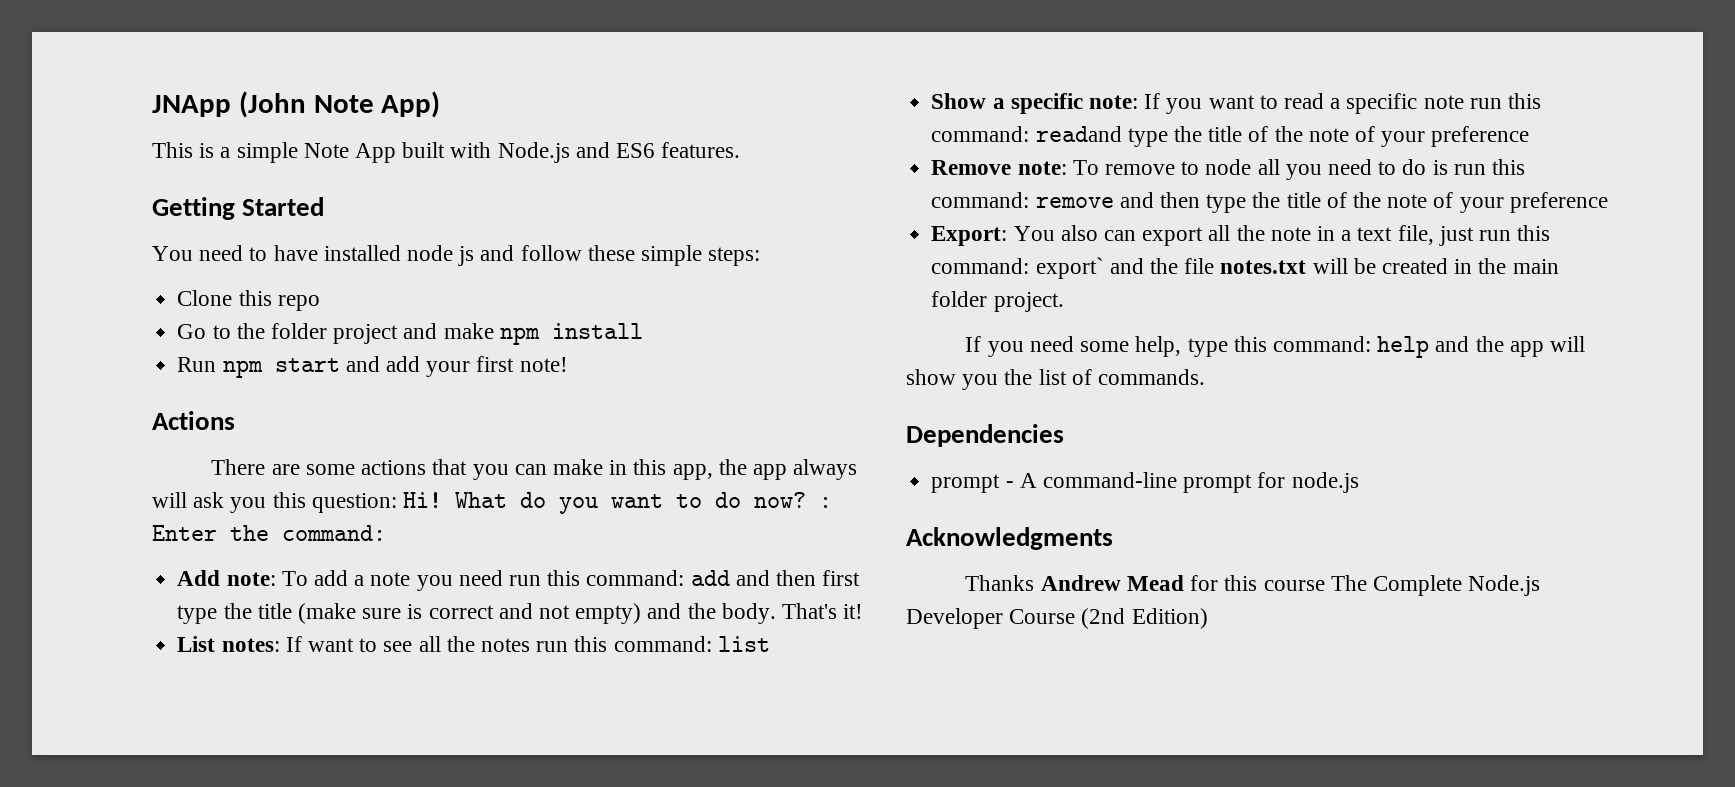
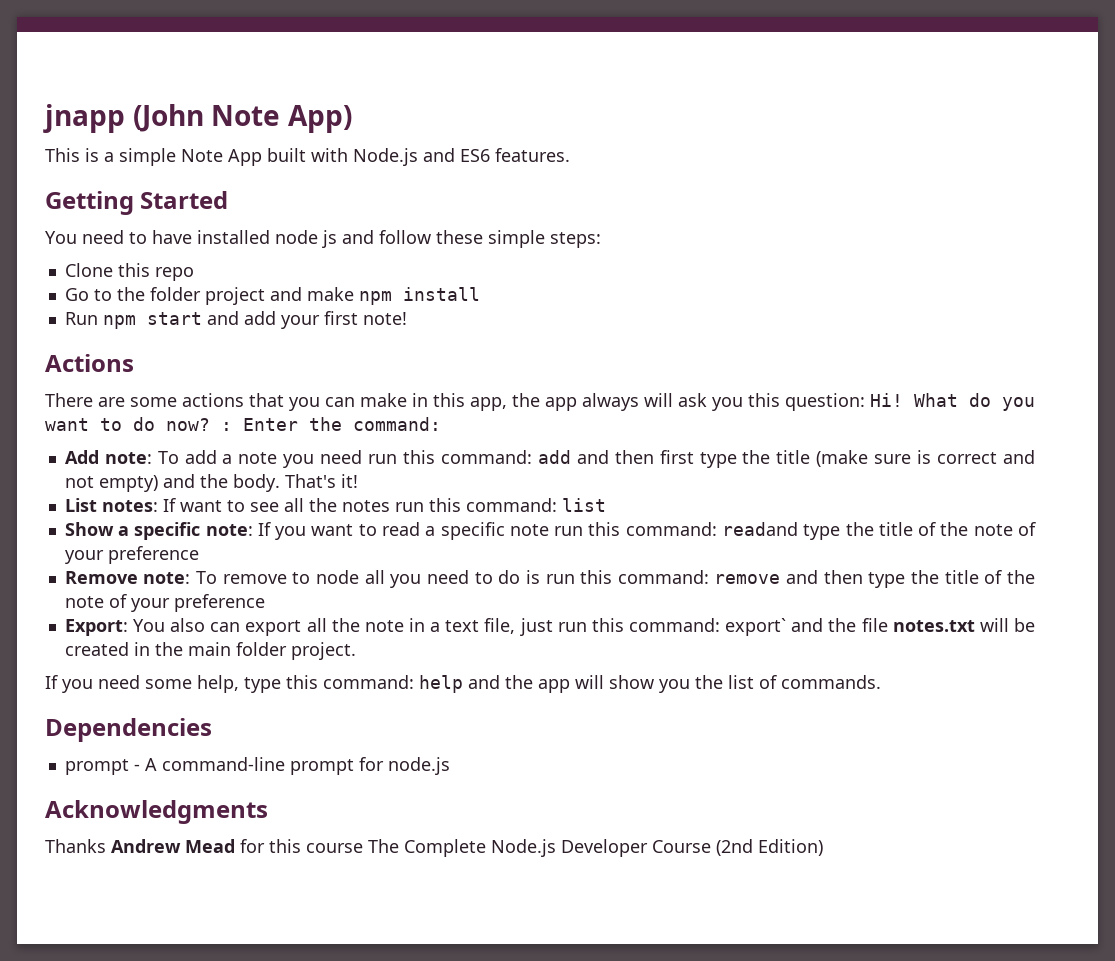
- JNApp (John Note App)
+ jnapp (John Note App)

